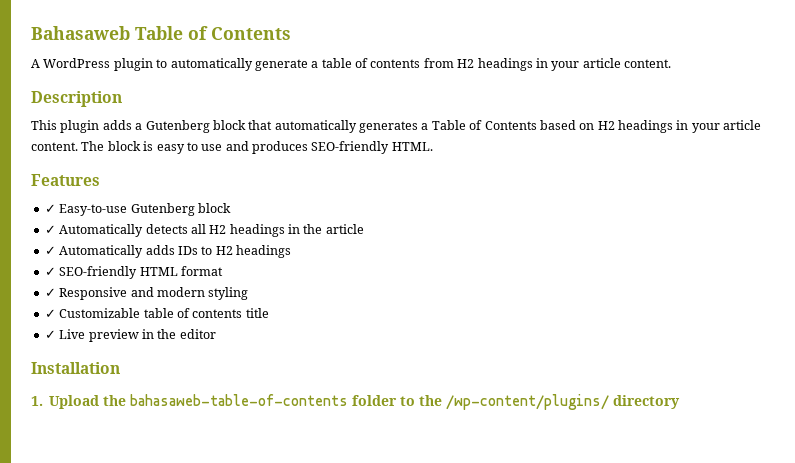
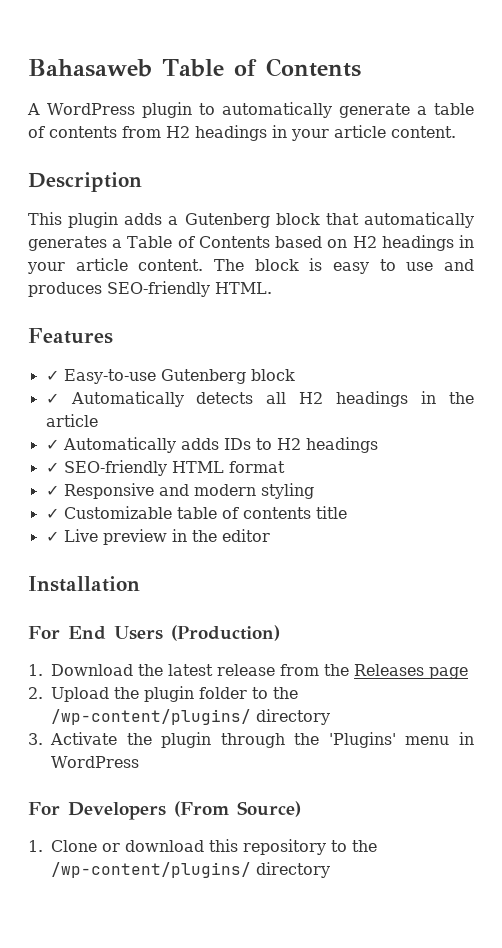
- 1. Upload the bahasaweb-table-of-contents folder to the /wp-content/plugins/ directory
+ For End Users (Production)
+ 1. Download the latest release from the Releases page
+ 2. Upload the plugin folder to the /wp-content/plugins/ directory
+ 3. Activate the plugin through the 'Plugins' menu in WordPress
+ For Developers (From Source)
+ 1. Clone or download this repository to the /wp-content/plugins/ directory

